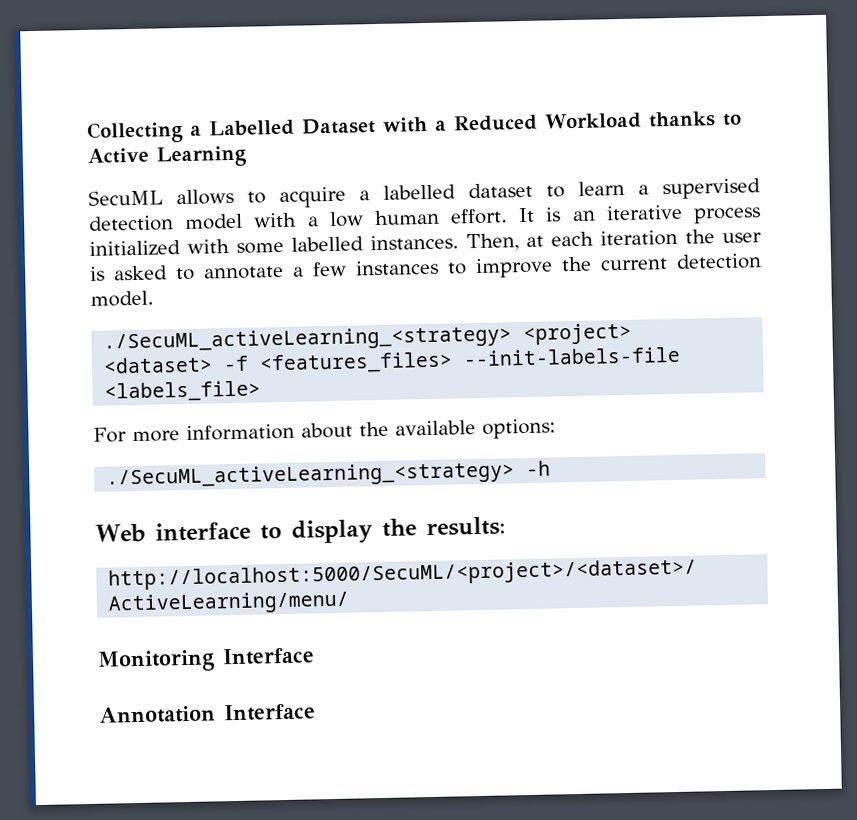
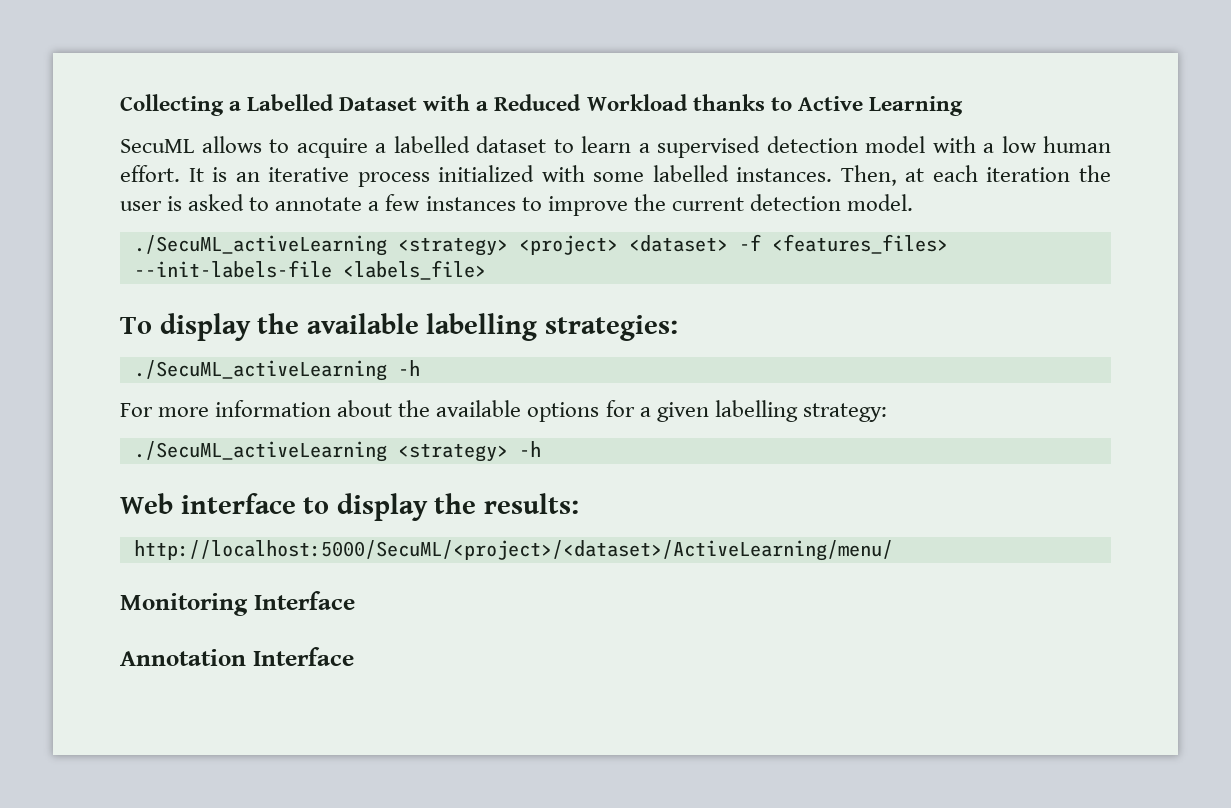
- ./SecuML_activeLearning_<strategy> <project> <dataset> -f <features_files> --init-labels-file <labels_file>
+ ./SecuML_activeLearning <strategy> <project> <dataset> -f <features_files> --init-labels-file <labels_file>
+ To display the available labelling strategies:
+ ./SecuML_activeLearning -h
- For more information about the available options:
- ./SecuML_activeLearning_<strategy> -h
+ For more information about the available options for a given labelling strategy:
+ ./SecuML_activeLearning <strategy> -h

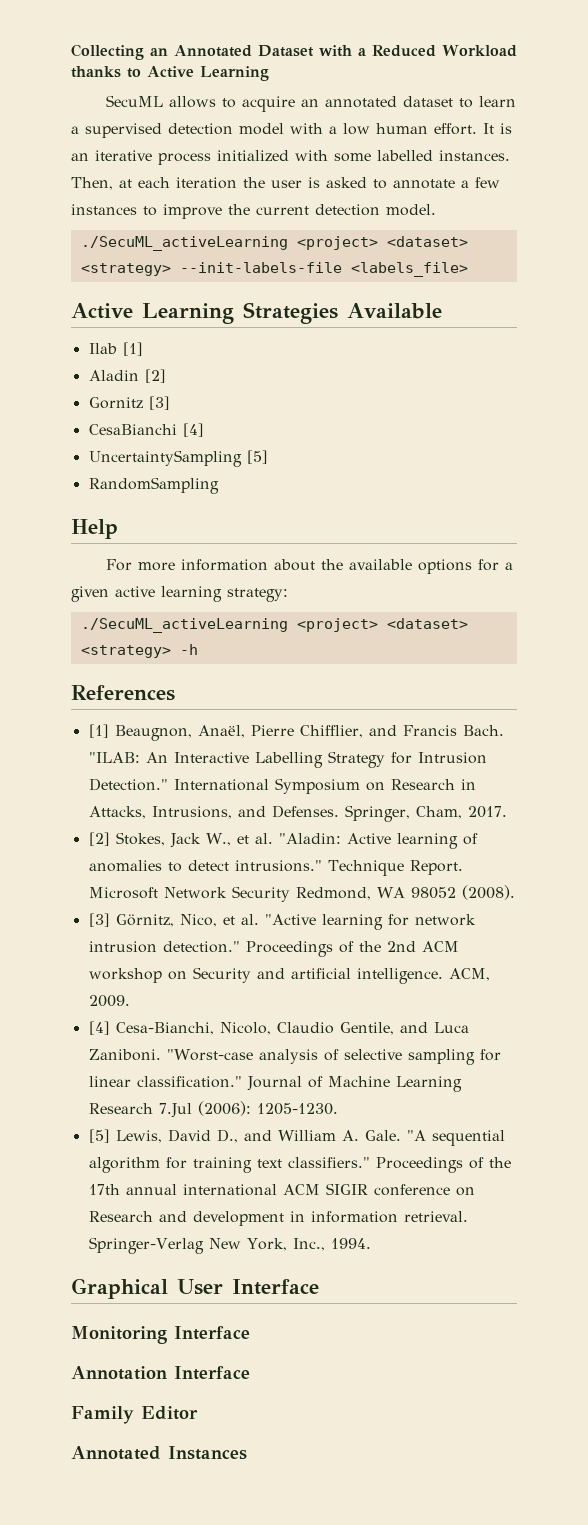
- Collecting a Labelled Dataset with a Reduced Workload thanks to Active Learning
+ Collecting an Annotated Dataset with a Reduced Workload thanks to Active Learning
- SecuML allows to acquire a labelled dataset to learn a supervised detection model with a low human effort.
+ SecuML allows to acquire an annotated dataset to learn a supervised detection model with a low human effort.
- ./SecuML_activeLearning <strategy> <project> <dataset> -f <features_files> --init-labels-file <labels_file>
+ ./SecuML_activeLearning <project> <dataset> <strategy> --init-labels-file <labels_file>
- To display the available labelling strategies:
- ./SecuML_activeLearning -h
+ Active Learning Strategies Available
+ Ilab [1]
+ Aladin [2]
+ Gornitz [3]
+ CesaBianchi [4]
+ UncertaintySampling [5]
+ RandomSampling
+ Help
- For more information about the available options for a given labelling strategy:
+ For more information about the available options for a given active learning strategy:
- ./SecuML_activeLearning <strategy> -h
+ ./SecuML_activeLearning <project> <dataset> <strategy> -h
- Web interface to display the results:
- http://localhost:5000/SecuML/<project>/<dataset>/ActiveLearning/menu/
+ References
+ [1] Beaugnon, Anaël, Pierre Chifflier, and Francis Bach. "ILAB: An Interactive Labelling Strategy for Intrusion Detection." International Symposium on Research in Attacks, Intrusions, and Defenses. Springer, Cham, 2017.
+ [2] Stokes, Jack W., et al. "Aladin: Active learning of anomalies to detect intrusions." Technique Report. Microsoft Network Security Redmond, WA 98052 (2008).
+ [3] Görnitz, Nico, et al. "Active learning for network intrusion detection." Proceedings of the 2nd ACM workshop on Security and artificial intelligence. ACM, 2009.
+ [4] Cesa-Bianchi, Nicolo, Claudio Gentile, and Luca Zaniboni. "Worst-case analysis of selective sampling for linear classification." Journal of Machine Learning Research 7.Jul (2006): 1205-1230.
+ [5] Lewis, David D., and William A. Gale. "A sequential algorithm for training text classifiers." Proceedings of the 17th annual international ACM SIGIR conference on Research and development in information retrieval. Springer-Verlag New York, Inc., 1994.
+ Graphical User Interface
+ Family Editor
+ Annotated Instances

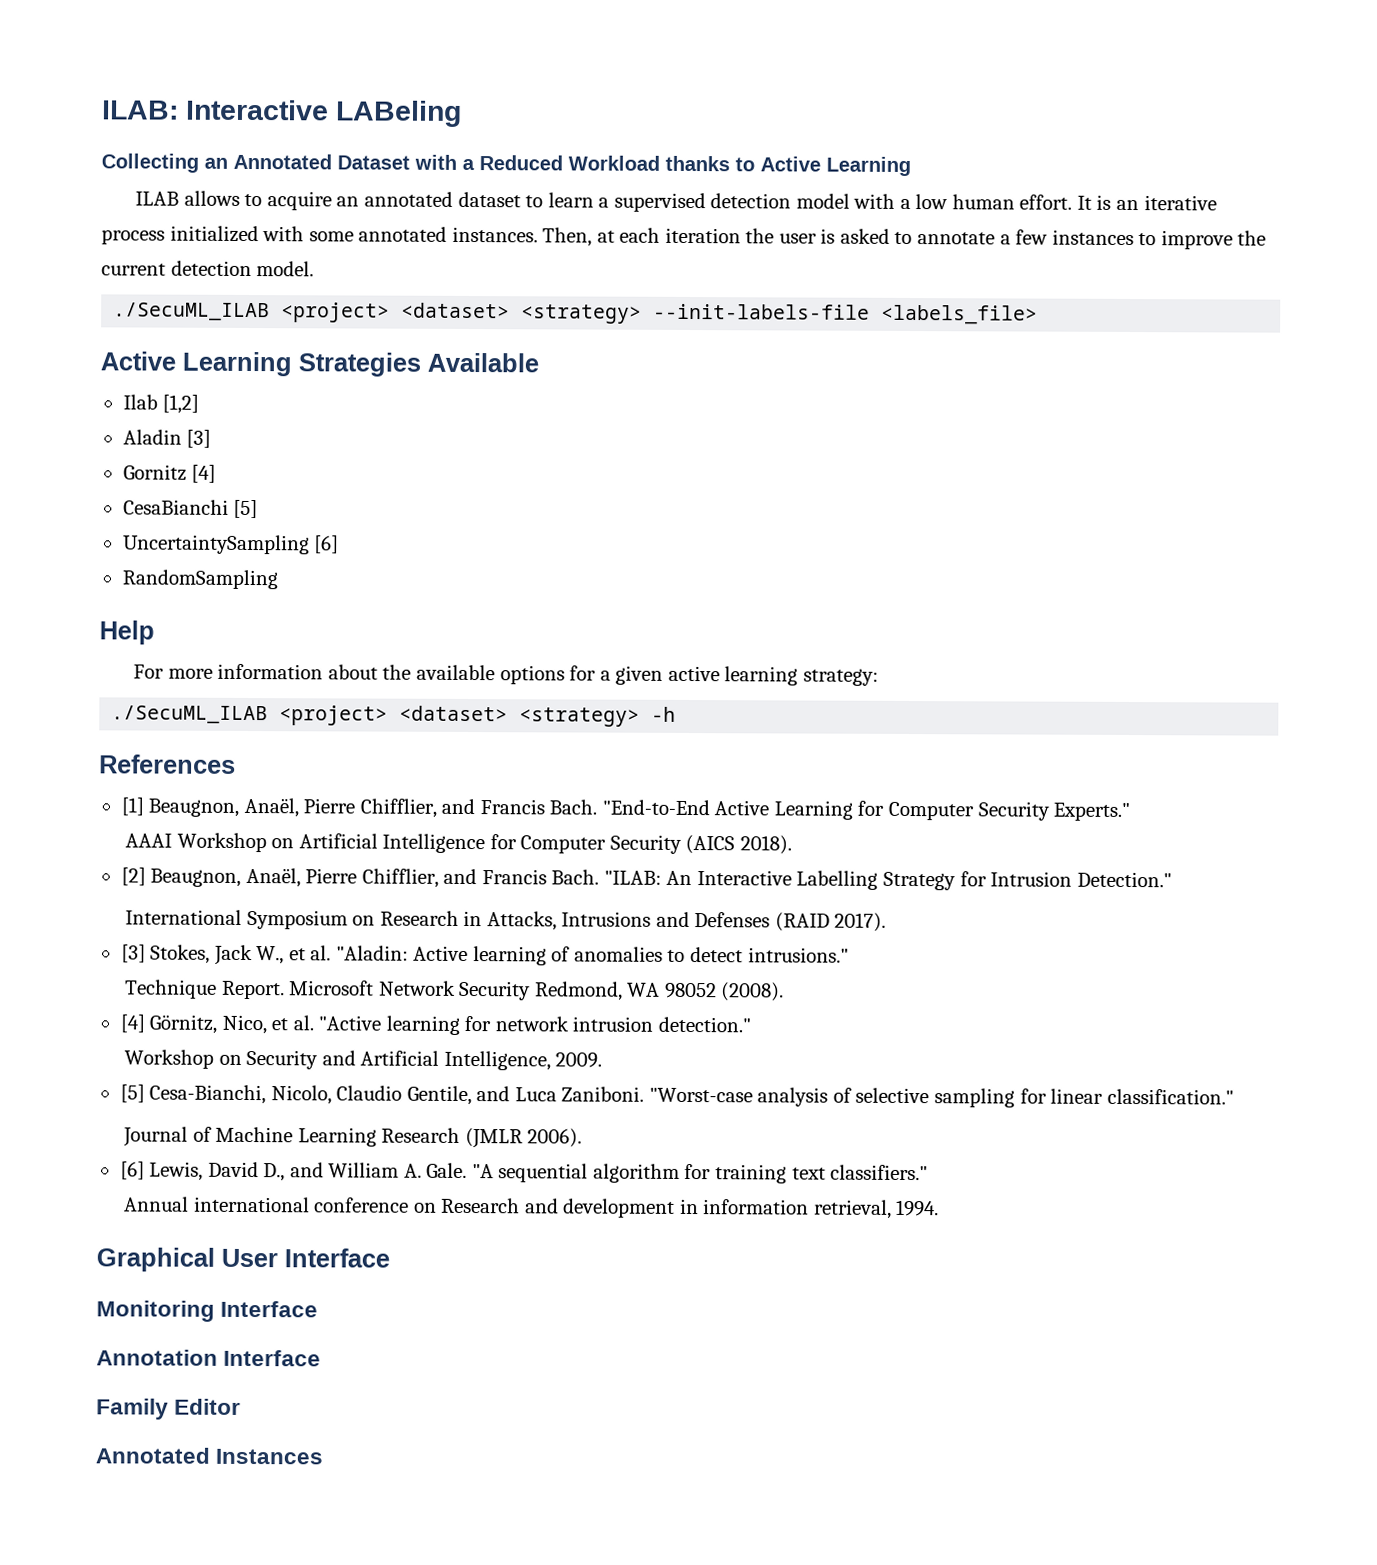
+ ILAB: Interactive LABeling
- SecuML allows to acquire an annotated dataset to learn a supervised detection model with a low human effort.
+ ILAB allows to acquire an annotated dataset to learn a supervised detection model with a low human effort.
- It is an iterative process initialized with some labelled instances.
+ It is an iterative process initialized with some annotated instances.
- ./SecuML_activeLearning <project> <dataset> <strategy> --init-labels-file <labels_file>
+ ./SecuML_ILAB <project> <dataset> <strategy> --init-labels-file <labels_file>
- Ilab [1]
+ Ilab [1,2]
- Aladin [2]
+ Aladin [3]
- Gornitz [3]
+ Gornitz [4]
- CesaBianchi [4]
+ CesaBianchi [5]
- UncertaintySampling [5]
+ UncertaintySampling [6]
- ./SecuML_activeLearning <project> <dataset> <strategy> -h
+ ./SecuML_ILAB <project> <dataset> <strategy> -h
+ "End-to-End Active Learning for Computer Security Experts."
+ AAAI Workshop on Artificial Intelligence for Computer Security (AICS 2018).
+ [2] Beaugnon, Anaël, Pierre Chifflier, and Francis Bach.
- "ILAB: An Interactive Labelling Strategy for Intrusion Detection." International Symposium on Research in Attacks, Intrusions, and Defenses. Springer, Cham, 2017.
- [2] Stokes, Jack W., et al. "Aladin: Active learning of anomalies to detect intrusions." Technique Report.
+ "ILAB: An Interactive Labelling Strategy for Intrusion Detection."
+ International Symposium on Research in Attacks, Intrusions and Defenses (RAID 2017).
+ [3] Stokes, Jack W., et al. "Aladin: Active learning of anomalies to detect intrusions."
+ Technique Report.
- [3] Görnitz, Nico, et al. "Active learning for network intrusion detection." Proceedings of the 2nd ACM workshop on Security and artificial intelligence. ACM, 2009.
+ [4] Görnitz, Nico, et al. "Active learning for network intrusion detection."
+ Workshop on Security and Artificial Intelligence, 2009.
- [4] Cesa-Bianchi, Nicolo, Claudio Gentile, and Luca Zaniboni.
+ [5] Cesa-Bianchi, Nicolo, Claudio Gentile, and Luca Zaniboni.
- "Worst-case analysis of selective sampling for linear classification." Journal of Machine Learning Research 7.Jul (2006): 1205-1230.
- [5] Lewis, David D., and William A. Gale.
+ "Worst-case analysis of selective sampling for linear classification."
+ Journal of Machine Learning Research (JMLR 2006).
+ [6] Lewis, David D., and William A. Gale.
- "A sequential algorithm for training text classifiers." Proceedings of the 17th annual international ACM SIGIR conference on Research and development in information retrieval. Springer-Verlag New York, Inc., 1994.
+ "A sequential algorithm for training text classifiers."
+ Annual international conference on Research and development in information retrieval, 1994.

